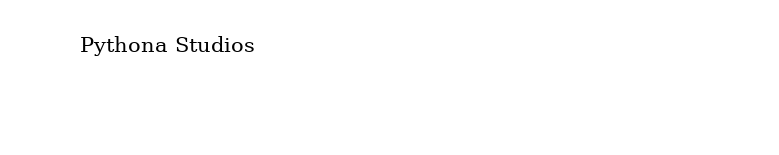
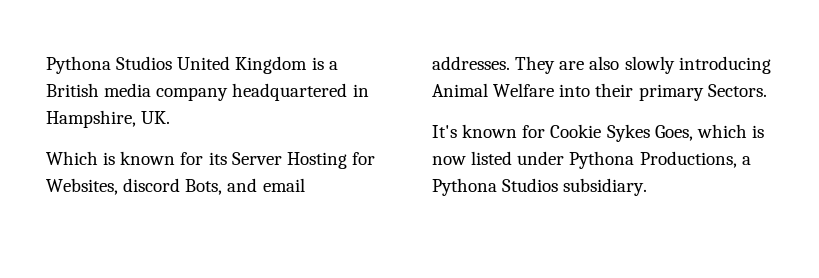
- Pythona Studios
+ Pythona Studios United Kingdom is a British media company headquartered in Hampshire, UK.
+ Which is known for its Server Hosting for Websites, discord Bots, and email addresses. They are also slowly introducing Animal Welfare into their primary Sectors.
+ It's known for Cookie Sykes Goes, which is now listed under Pythona Productions, a Pythona Studios subsidiary.

